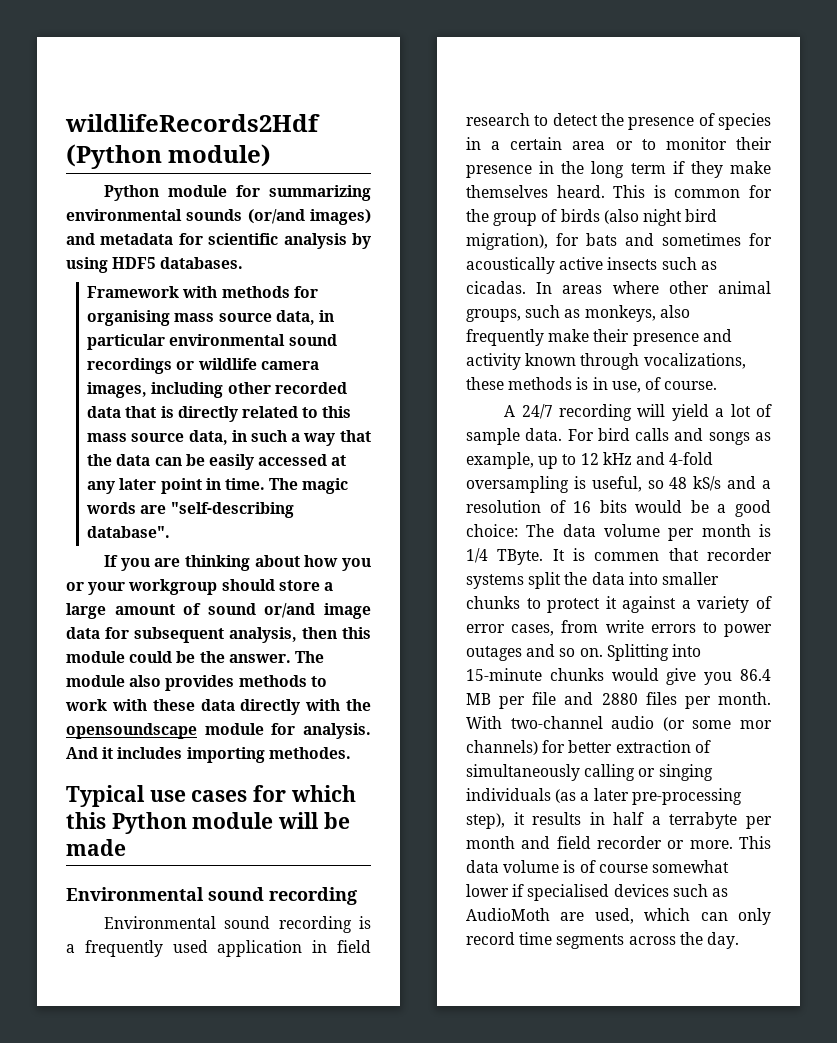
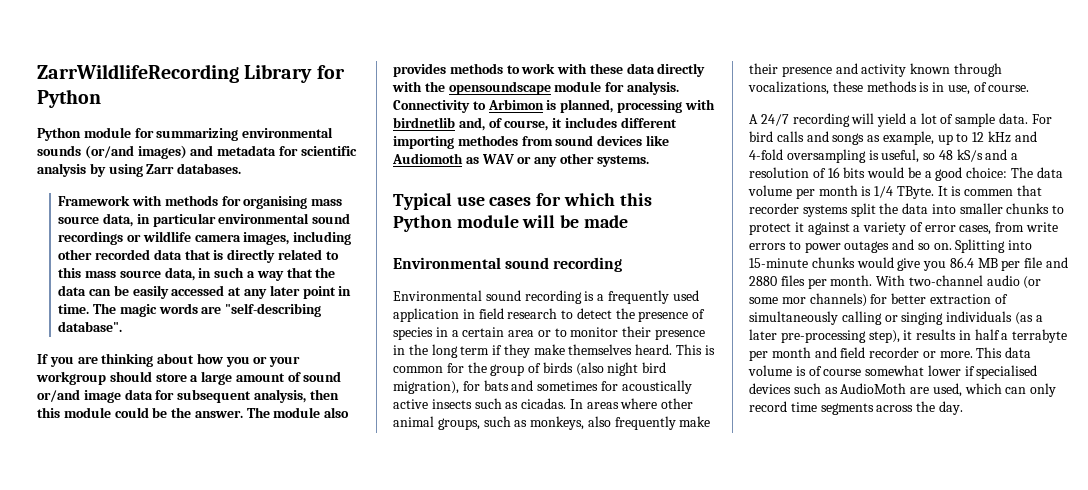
- wildlifeRecords2Hdf (Python module)
+ ZarrWildlifeRecording Library for Python
- Python module for summarizing environmental sounds (or/and images) and metadata for scientific analysis by using HDF5 databases.
+ Python module for summarizing environmental sounds (or/and images) and metadata for scientific analysis by using Zarr databases.
- And it includes importing methodes.
+ Connectivity to Arbimon is planned, processing with birdnetlib and, of course, it includes different importing methodes from sound devices like Audiomoth as WAV or any other systems.

